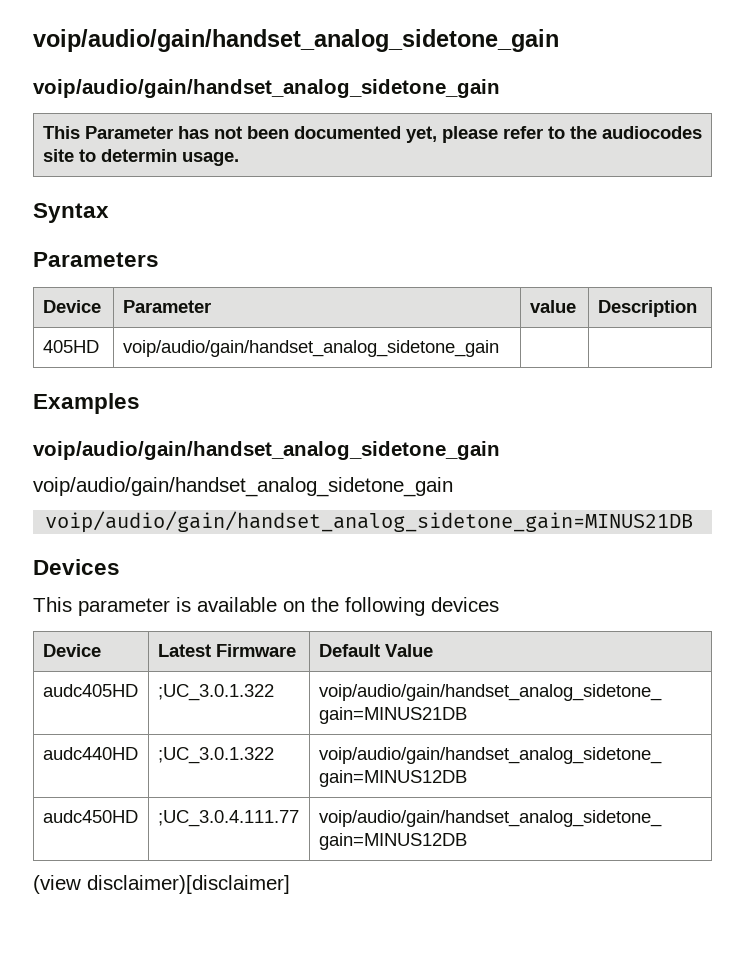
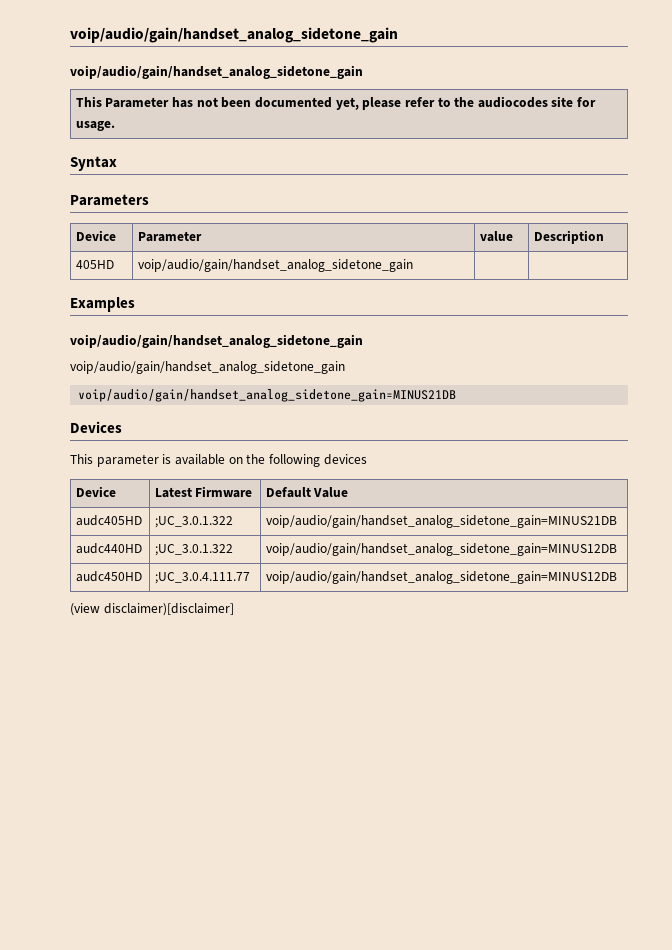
- This Parameter has not been documented yet, please refer to the audiocodes site to determin usage.
+ This Parameter has not been documented yet, please refer to the audiocodes site for usage.

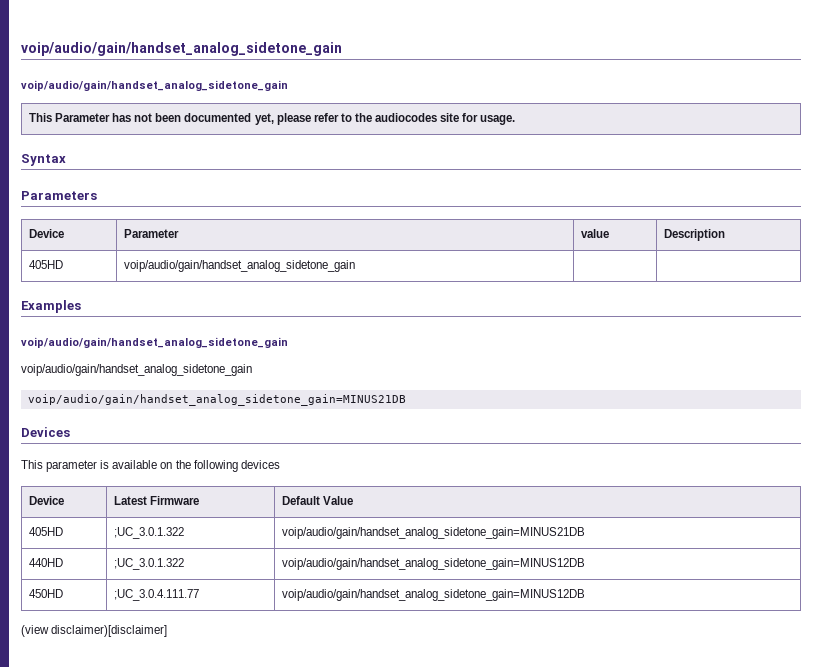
- audc405HD | ;UC_3.0.1.322 | voip/audio/gain/handset_analog_sidetone_gain=MINUS21DB
+ 405HD | ;UC_3.0.1.322 | voip/audio/gain/handset_analog_sidetone_gain=MINUS21DB
- audc440HD | ;UC_3.0.1.322 | voip/audio/gain/handset_analog_sidetone_gain=MINUS12DB
+ 440HD | ;UC_3.0.1.322 | voip/audio/gain/handset_analog_sidetone_gain=MINUS12DB
- audc450HD | ;UC_3.0.4.111.77 | voip/audio/gain/handset_analog_sidetone_gain=MINUS12DB
+ 450HD | ;UC_3.0.4.111.77 | voip/audio/gain/handset_analog_sidetone_gain=MINUS12DB

